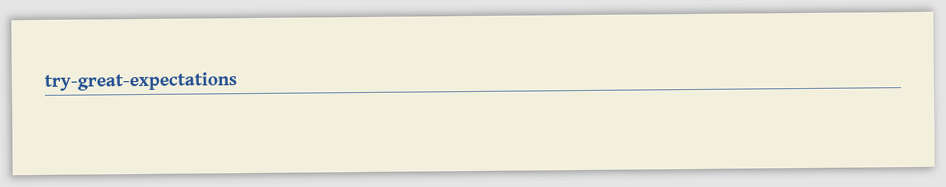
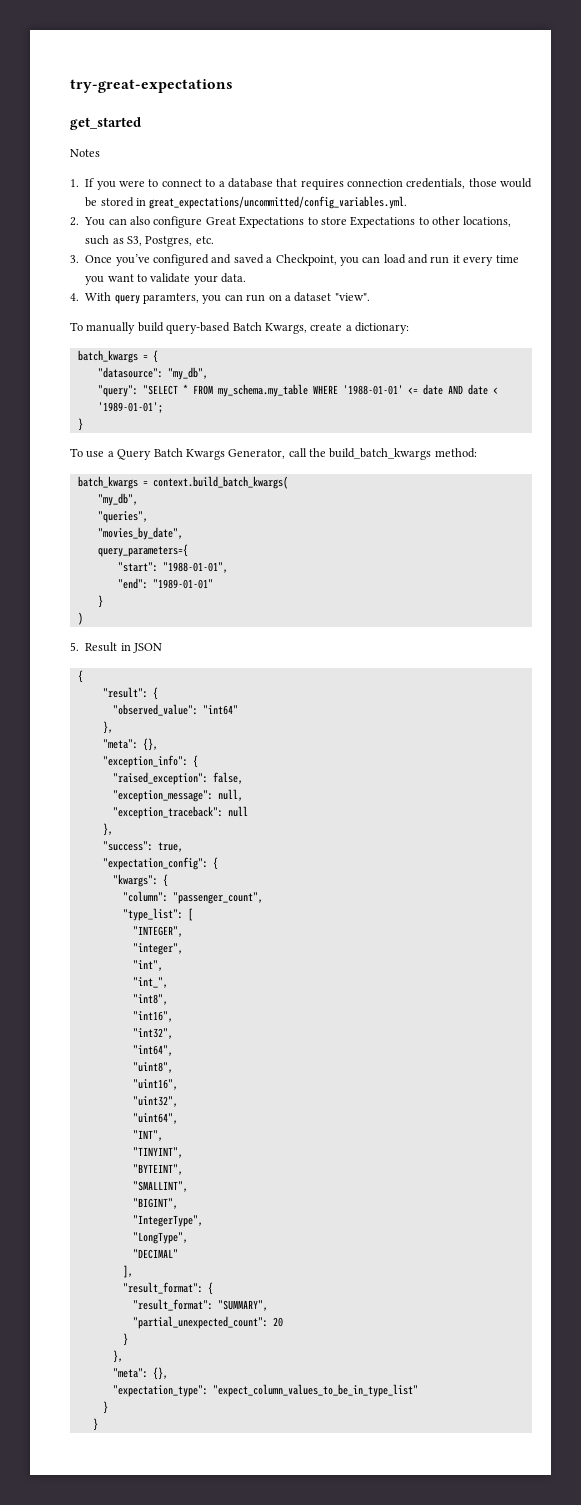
+ get_started
+ Notes
+ 1. If you were to connect to a database that requires connection credentials, those would be stored in great_expectations/uncommitted/config_variables.yml.
+ 2. You can also configure Great Expectations to store Expectations to other locations, such as S3, Postgres, etc.
+ 3. Once you’ve configured and saved a Checkpoint, you can load and run it every time you want to validate your data.
+ 4. With query paramters, you can run on a dataset "view".
+ To manually build query-based Batch Kwargs, create a dictionary:
+ batch_kwargs = {
+ "datasource": "my_db",
+ "query": "SELECT * FROM my_schema.my_table WHERE '1988-01-01' <= date AND date < '1989-01-01';
+ }
+ To use a Query Batch Kwargs Generator, call the build_batch_kwargs method:
+ batch_kwargs = context.build_batch_kwargs(
+ "my_db",
+ "queries",
+ "movies_by_date",
+ query_parameters={
+ "start": "1988-01-01",
+ "end": "1989-01-01"
+ }
+ )
+ 5. Result in JSON
+ {
+ "result": {
+ "observed_value": "int64"
+ },
+ "meta": {},
+ "exception_info": {
+ "raised_exception": false,
+ "exception_message": null,
+ "exception_traceback": null
+ },
+ "success": true,
+ "expectation_config": {
+ "kwargs": {
+ "column": "passenger_count",
+ "type_list": [
+ "INTEGER",
+ "integer",
+ "int",
+ "int_",
+ "int8",
+ "int16",
+ "int32",
+ "int64",
+ "uint8",
+ "uint16",
+ "uint32",
+ "uint64",
+ "INT",
+ "TINYINT",
+ "BYTEINT",
+ "SMALLINT",
+ "BIGINT",
+ "IntegerType",
+ "LongType",
+ "DECIMAL"
+ ],
+ "result_format": {
+ "result_format": "SUMMARY",
+ "partial_unexpected_count": 20
+ }
+ },
+ "meta": {},
+ "expectation_type": "expect_column_values_to_be_in_type_list"
+ }
+ }

